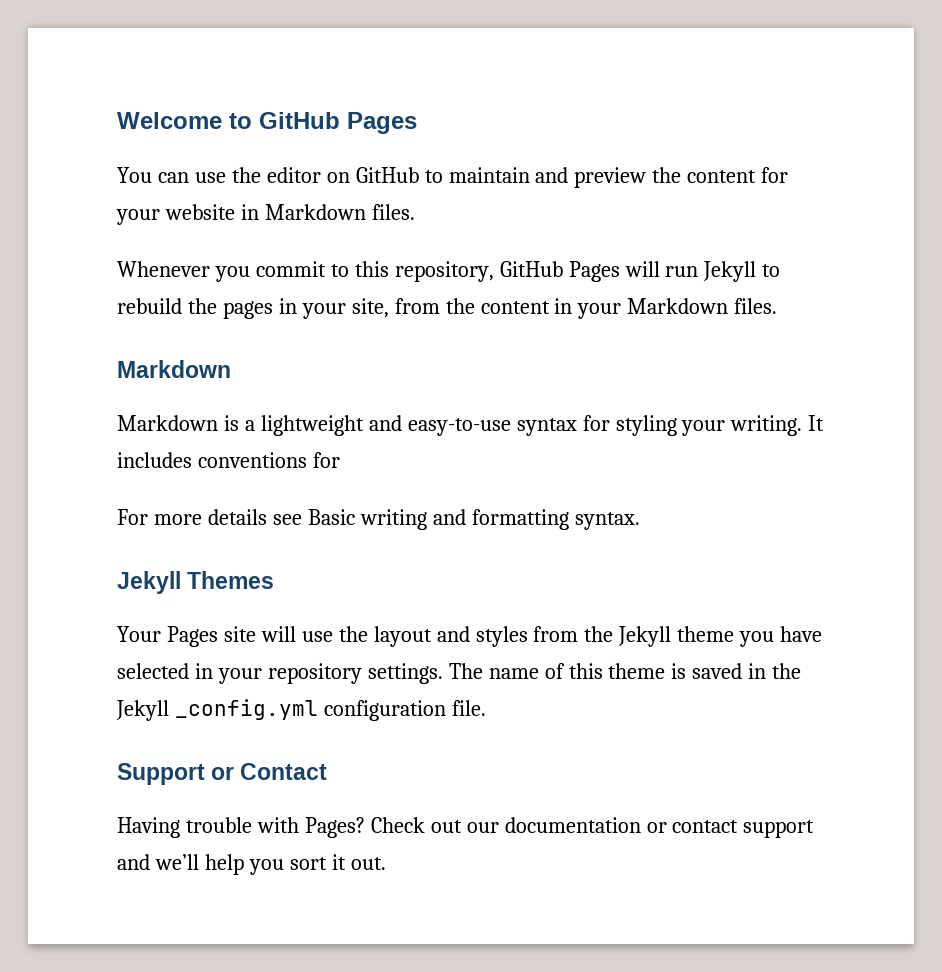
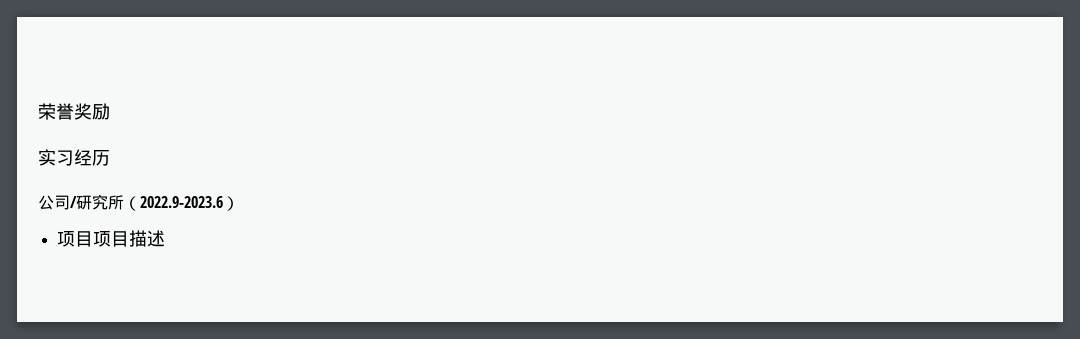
- Welcome to GitHub Pages
- You can use the editor on GitHub to maintain and preview the content for your website in Markdown files.
- Whenever you commit to this repository, GitHub Pages will run Jekyll to rebuild the pages in your site, from the content in your Markdown files.
- Markdown
- Markdown is a lightweight and easy-to-use syntax for styling your writing. It includes conventions for
- For more details see Basic writing and formatting syntax.
- Jekyll Themes
- Your Pages site will use the layout and styles from the Jekyll theme you have selected in your repository settings. The name of this theme is saved in the Jekyll _config.yml configuration file.
- Support or Contact
- Having trouble with Pages? Check out our documentation or contact support and we’ll help you sort it out.
+ 荣誉奖励
+ 实习经历
+ 公司/研究所（2022.9-2023.6）
+ 项目项目描述

